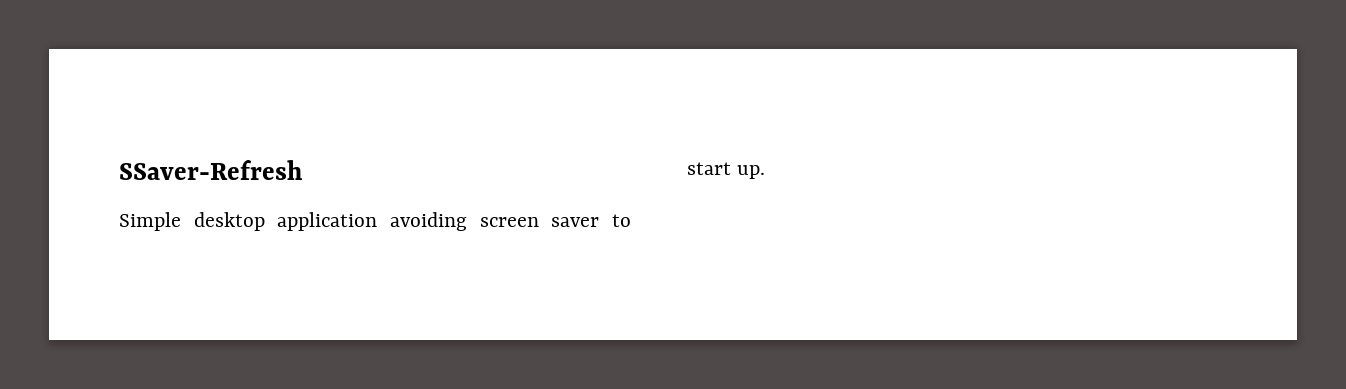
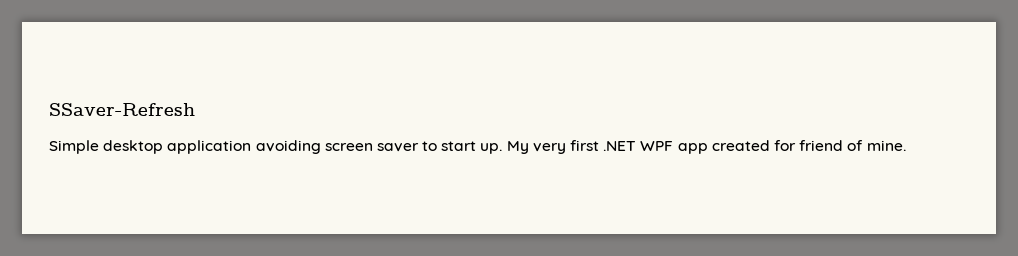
+ My very first .NET WPF app created for friend of mine.

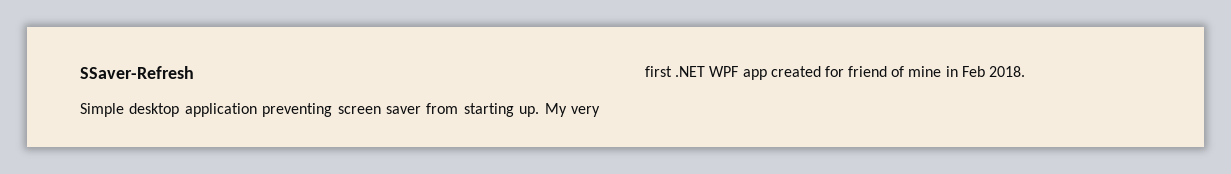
- Simple desktop application avoiding screen saver to start up.
+ Simple desktop application preventing screen saver from starting up.
- My very first .NET WPF app created for friend of mine.
+ My very first .NET WPF app created for friend of mine in Feb 2018.

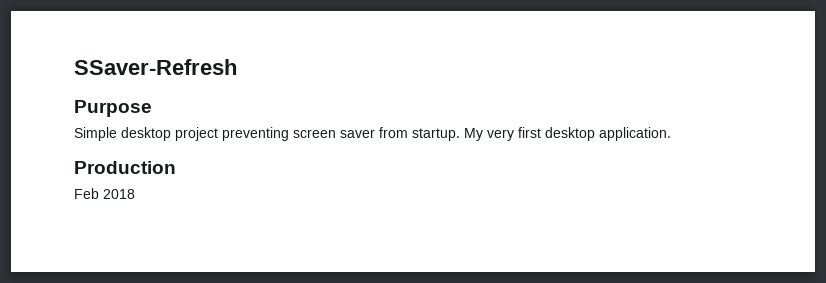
+ Purpose
- Simple desktop application preventing screen saver from starting up.
+ Simple desktop project preventing screen saver from startup.
- My very first .NET WPF app created for friend of mine in Feb 2018.
+ My very first desktop application.
+ Production
+ Feb 2018

